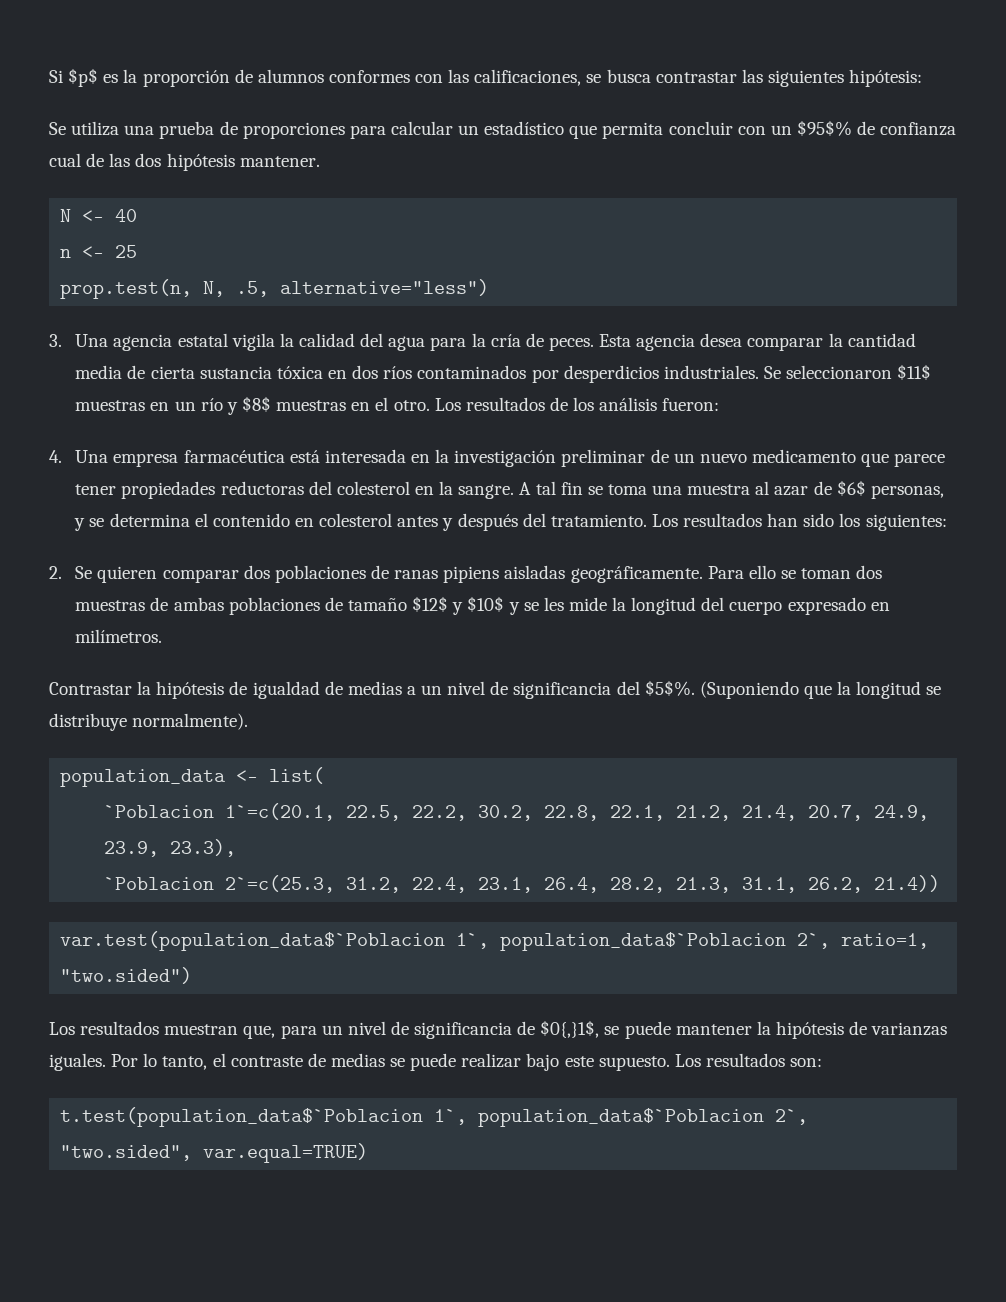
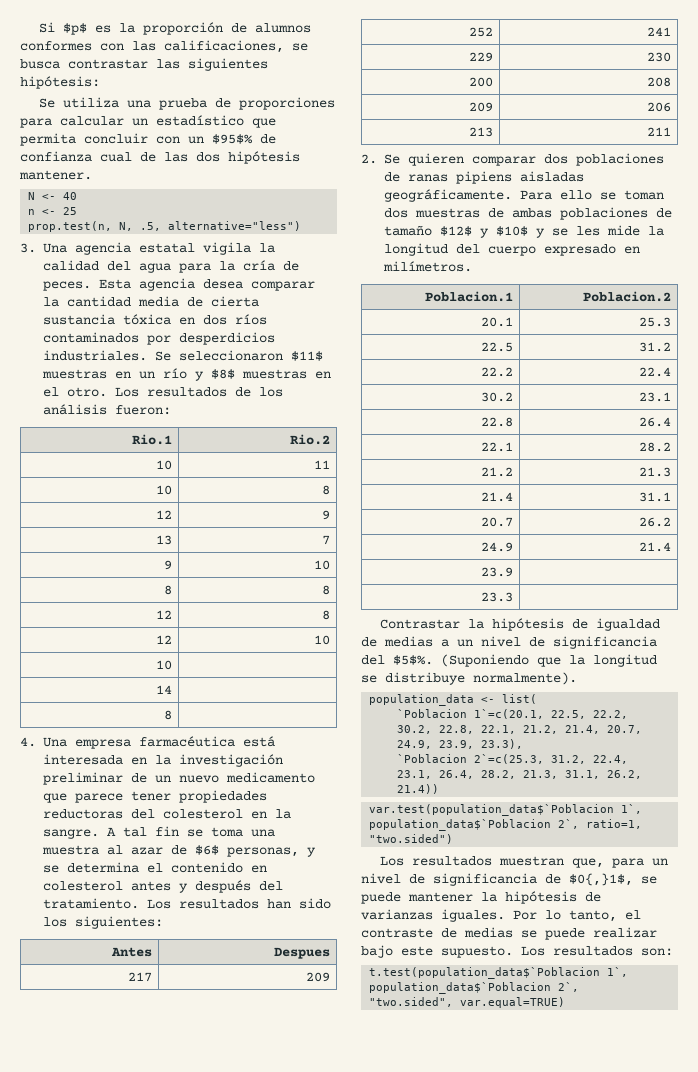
+ Rio.1 | Rio.2
+ 10 | 11
+ 10 | 8
+ 12 | 9
+ 13 | 7
+ 9 | 10
+ 8 | 8
+ 12 | 8
+ 12 | 10
+ 10 |
+ 14 |
+ 8 |
+ Antes | Despues
+ 217 | 209
+ 252 | 241
+ 229 | 230
+ 200 | 208
+ 209 | 206
+ 213 | 211
+ Poblacion.1 | Poblacion.2
+ 20.1 | 25.3
+ 22.5 | 31.2
+ 22.2 | 22.4
+ 30.2 | 23.1
+ 22.8 | 26.4
+ 22.1 | 28.2
+ 21.2 | 21.3
+ 21.4 | 31.1
+ 20.7 | 26.2
+ 24.9 | 21.4
+ 23.9 |
+ 23.3 |

